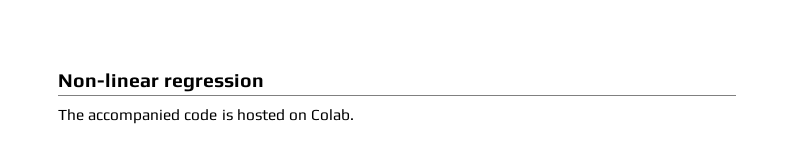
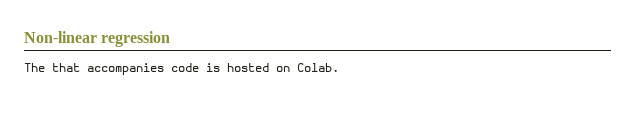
- The accompanied code is hosted on Colab.
+ The that accompanies code is hosted on Colab.

